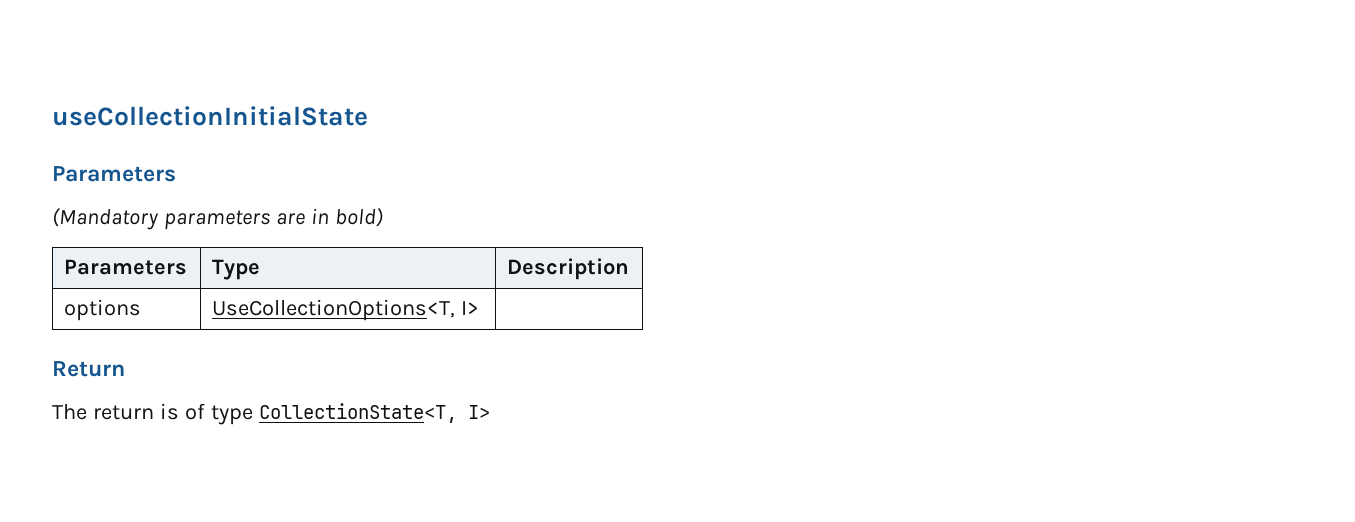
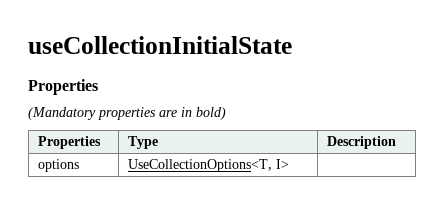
  useCollectionInitialState
- Parameters
+ Properties
- (Mandatory parameters are in bold)
+ (Mandatory properties are in bold)
- Parameters | Type | Description
+ Properties | Type | Description
- Return
- The return is of type CollectionState<T, I>

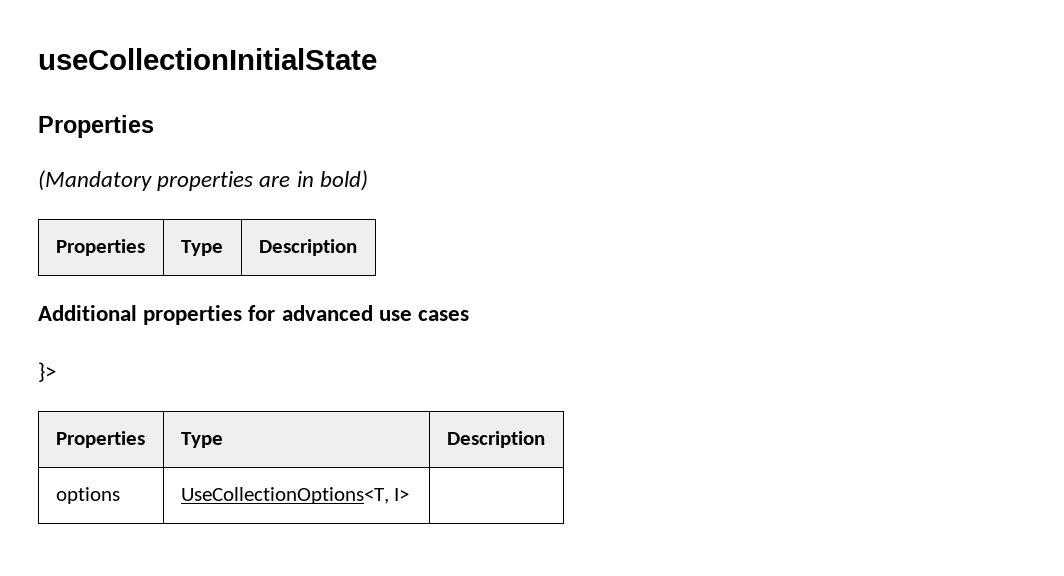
+ Additional properties for advanced use cases
+ }>
+ Properties | Type | Description

